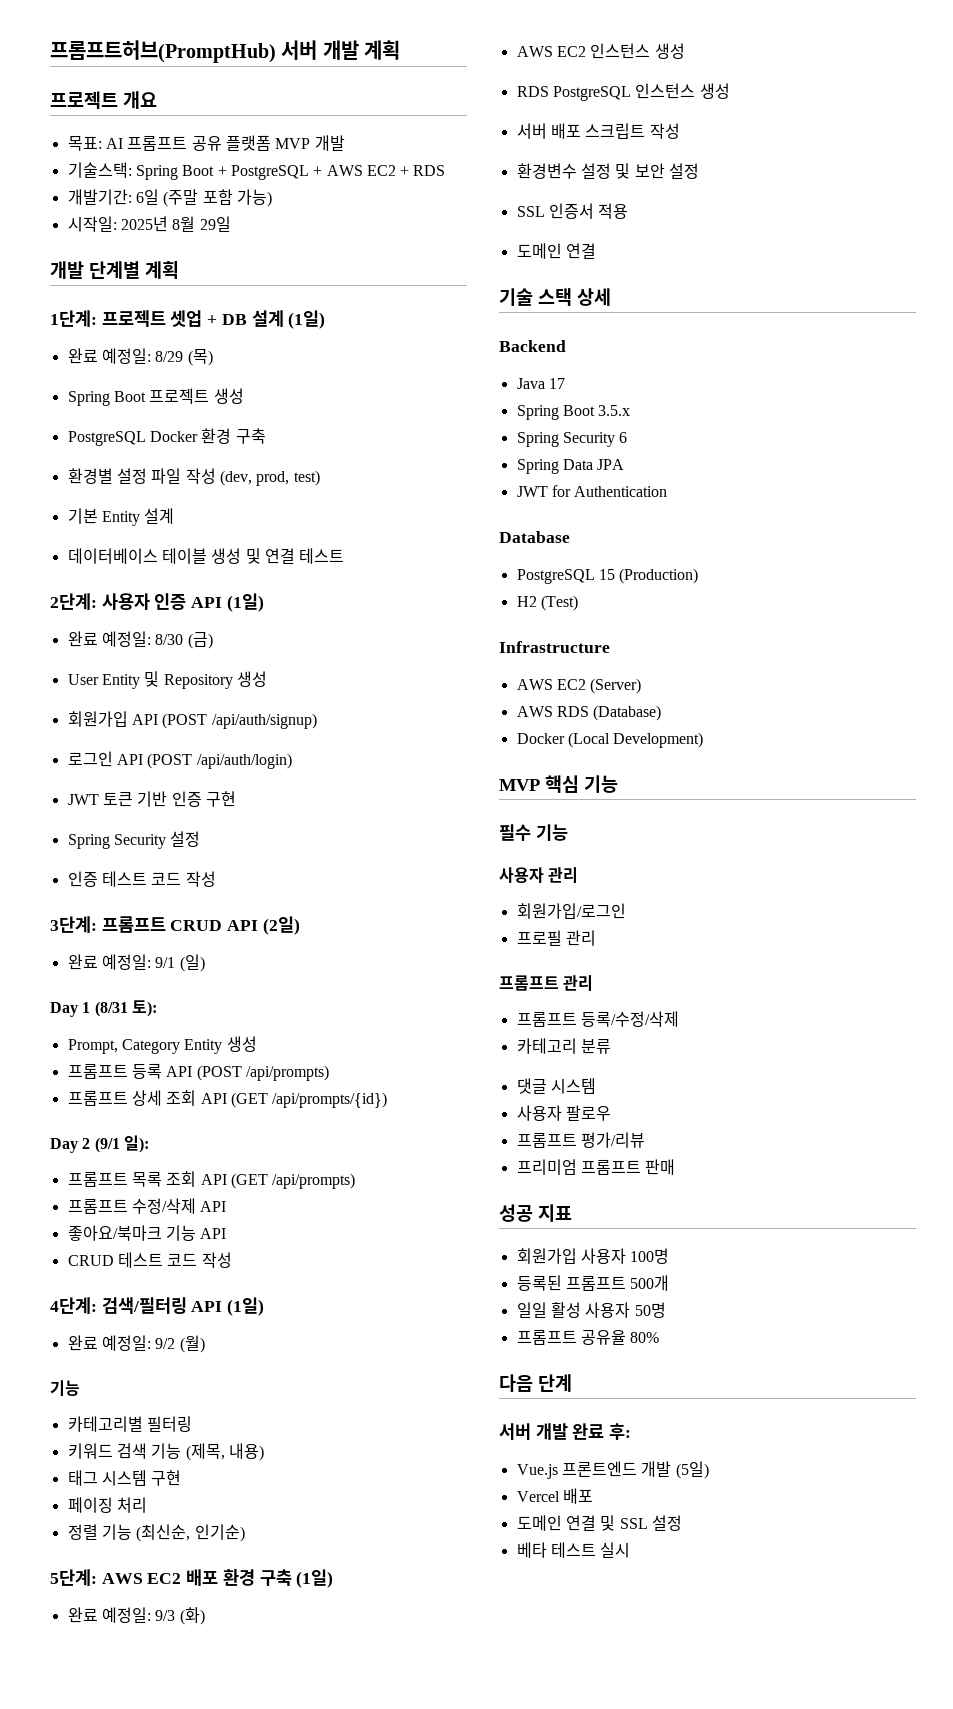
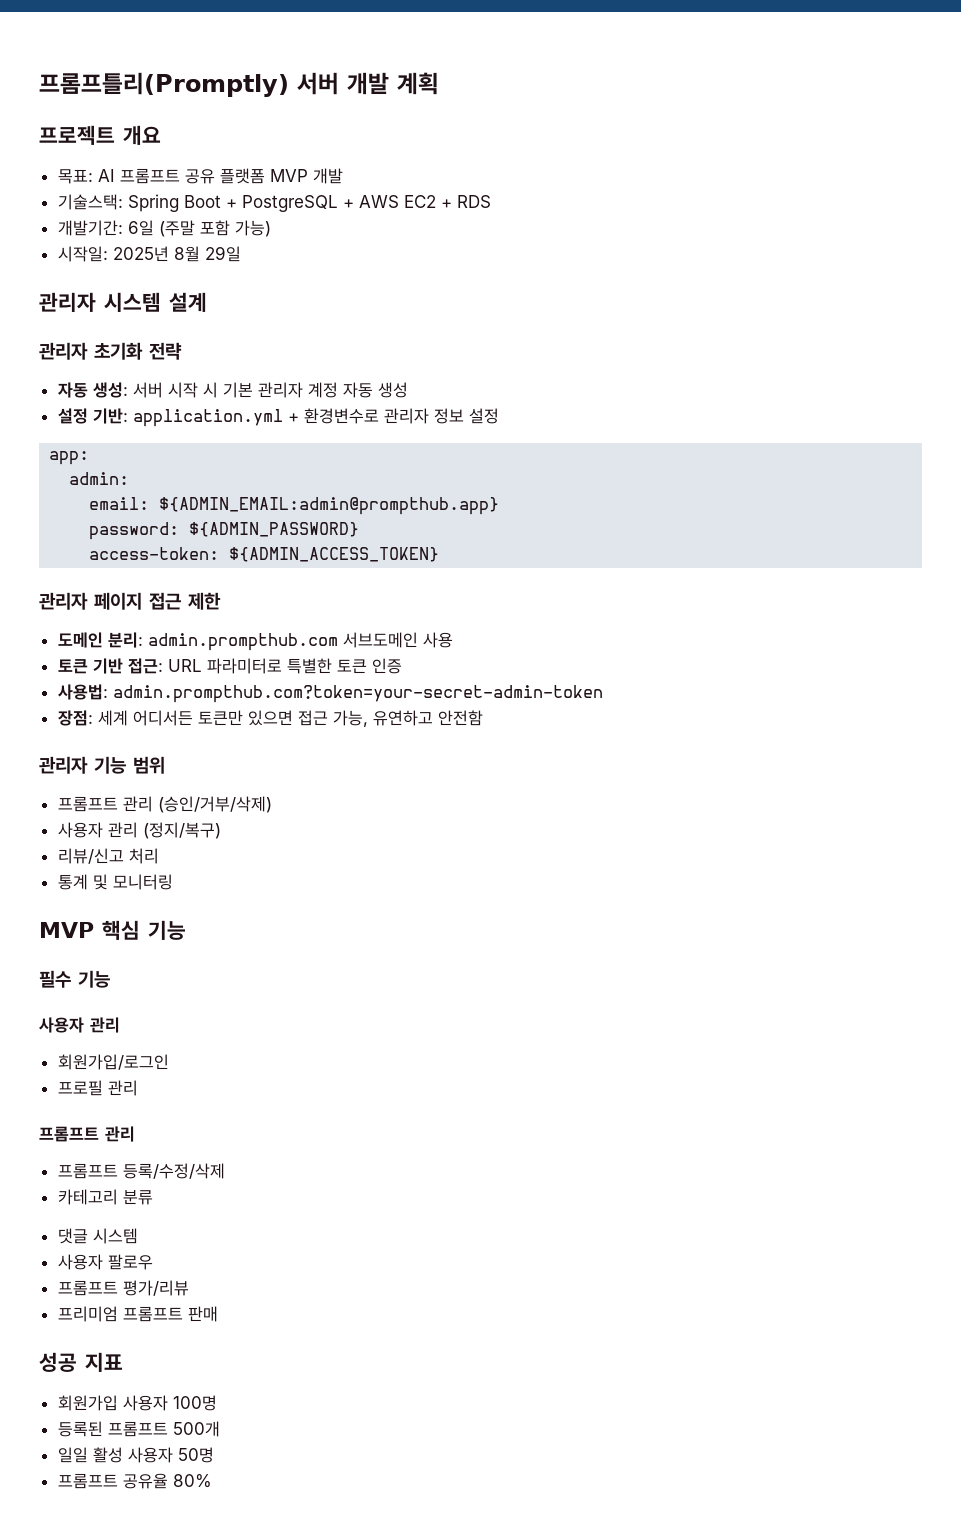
- 프롬프트허브(PromptHub) 서버 개발 계획
+ 프롬프틀리(Promptly) 서버 개발 계획
- 개발 단계별 계획
- 1단계: 프로젝트 셋업 + DB 설계 (1일)
- 완료 예정일: 8/29 (목)
- Spring Boot 프로젝트 생성
- PostgreSQL Docker 환경 구축
- 환경별 설정 파일 작성 (dev, prod, test)
- 기본 Entity 설계
- 데이터베이스 테이블 생성 및 연결 테스트
- 2단계: 사용자 인증 API (1일)
- 완료 예정일: 8/30 (금)
- User Entity 및 Repository 생성
- 회원가입 API (POST /api/auth/signup)
- 로그인 API (POST /api/auth/login)
- JWT 토큰 기반 인증 구현
- Spring Security 설정
- 인증 테스트 코드 작성
- 3단계: 프롬프트 CRUD API (2일)
- 완료 예정일: 9/1 (일)
- Day 1 (8/31 토):
- Prompt, Category Entity 생성
- 프롬프트 등록 API (POST /api/prompts)
- 프롬프트 상세 조회 API (GET /api/prompts/{id})
- Day 2 (9/1 일):
- 프롬프트 목록 조회 API (GET /api/prompts)
- 프롬프트 수정/삭제 API
- 좋아요/북마크 기능 API
- CRUD 테스트 코드 작성
- 4단계: 검색/필터링 API (1일)
- 완료 예정일: 9/2 (월)
- 기능
- 카테고리별 필터링
- 키워드 검색 기능 (제목, 내용)
- 태그 시스템 구현
- 페이징 처리
- 정렬 기능 (최신순, 인기순)
- 5단계: AWS EC2 배포 환경 구축 (1일)
- 완료 예정일: 9/3 (화)
- AWS EC2 인스턴스 생성
- RDS PostgreSQL 인스턴스 생성
- 서버 배포 스크립트 작성
- 환경변수 설정 및 보안 설정
- SSL 인증서 적용
- 도메인 연결
- 기술 스택 상세
- Backend
- Java 17
- Spring Boot 3.5.x
- Spring Security 6
- Spring Data JPA
- JWT for Authentication
- Database
- PostgreSQL 15 (Production)
- H2 (Test)
- Infrastructure
- AWS EC2 (Server)
- AWS RDS (Database)
- Docker (Local Development)
+ 관리자 시스템 설계
+ 관리자 초기화 전략
+ 자동 생성: 서버 시작 시 기본 관리자 계정 자동 생성
+ 설정 기반: application.yml + 환경변수로 관리자 정보 설정
+ app:
+ admin:
+ email: ${ADMIN_EMAIL:admin@prompthub.app}
+ password: ${ADMIN_PASSWORD}
+ access-token: ${ADMIN_ACCESS_TOKEN}
+ 관리자 페이지 접근 제한
+ 도메인 분리: admin.prompthub.com 서브도메인 사용
+ 토큰 기반 접근: URL 파라미터로 특별한 토큰 인증
+ 사용법: admin.prompthub.com?token=your-secret-admin-token
+ 장점: 세계 어디서든 토큰만 있으면 접근 가능, 유연하고 안전함
+ 관리자 기능 범위
+ 프롬프트 관리 (승인/거부/삭제)
+ 사용자 관리 (정지/복구)
+ 리뷰/신고 처리
+ 통계 및 모니터링
- 다음 단계
- 서버 개발 완료 후:
- Vue.js 프론트엔드 개발 (5일)
- Vercel 배포
- 도메인 연결 및 SSL 설정
- 베타 테스트 실시

